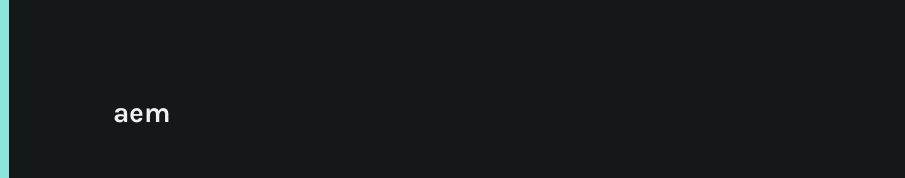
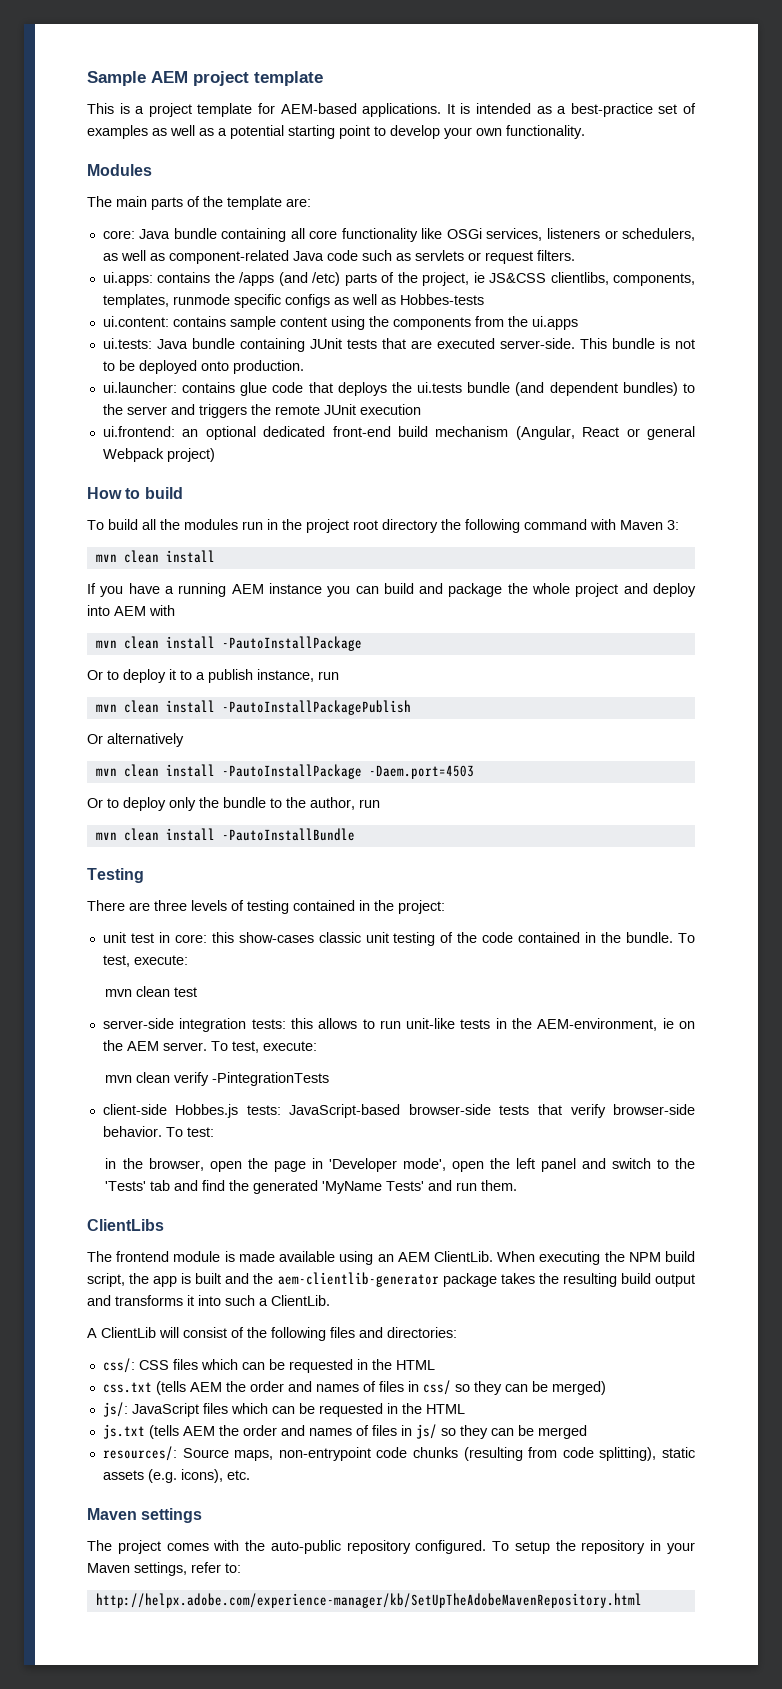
- aem
+ Sample AEM project template
+ This is a project template for AEM-based applications. It is intended as a best-practice set of examples as well as a potential starting point to develop your own functionality.
+ Modules
+ The main parts of the template are:
+ core: Java bundle containing all core functionality like OSGi services, listeners or schedulers, as well as component-related Java code such as servlets or request filters.
+ ui.apps: contains the /apps (and /etc) parts of the project, ie JS&CSS clientlibs, components, templates, runmode specific configs as well as Hobbes-tests
+ ui.content: contains sample content using the components from the ui.apps
+ ui.tests: Java bundle containing JUnit tests that are executed server-side. This bundle is not to be deployed onto production.
+ ui.launcher: contains glue code that deploys the ui.tests bundle (and dependent bundles) to the server and triggers the remote JUnit execution
+ ui.frontend: an optional dedicated front-end build mechanism (Angular, React or general Webpack project)
+ How to build
+ To build all the modules run in the project root directory the following command with Maven 3:
+ mvn clean install
+ If you have a running AEM instance you can build and package the whole project and deploy into AEM with
+ mvn clean install -PautoInstallPackage
+ Or to deploy it to a publish instance, run
+ mvn clean install -PautoInstallPackagePublish
+ Or alternatively
+ mvn clean install -PautoInstallPackage -Daem.port=4503
+ Or to deploy only the bundle to the author, run
+ mvn clean install -PautoInstallBundle
+ Testing
+ There are three levels of testing contained in the project:
+ unit test in core: this show-cases classic unit testing of the code contained in the bundle. To test, execute:
+ mvn clean test
+ server-side integration tests: this allows to run unit-like tests in the AEM-environment, ie on the AEM server. To test, execute:
+ mvn clean verify -PintegrationTests
+ client-side Hobbes.js tests: JavaScript-based browser-side tests that verify browser-side behavior. To test:
+ in the browser, open the page in 'Developer mode', open the left panel and switch to the 'Tests' tab and find the generated 'MyName Tests' and run them.
+ ClientLibs
+ The frontend module is made available using an AEM ClientLib. When executing the NPM build script, the app is built and the aem-clientlib-generator package takes the resulting build output and transforms it into such a ClientLib.
+ A ClientLib will consist of the following files and directories:
+ css/: CSS files which can be requested in the HTML
+ css.txt (tells AEM the order and names of files in css/ so they can be merged)
+ js/: JavaScript files which can be requested in the HTML
+ js.txt (tells AEM the order and names of files in js/ so they can be merged
+ resources/: Source maps, non-entrypoint code chunks (resulting from code splitting), static assets (e.g. icons), etc.
+ Maven settings
+ The project comes with the auto-public repository configured. To setup the repository in your Maven settings, refer to:
+ http://helpx.adobe.com/experience-manager/kb/SetUpTheAdobeMavenRepository.html

